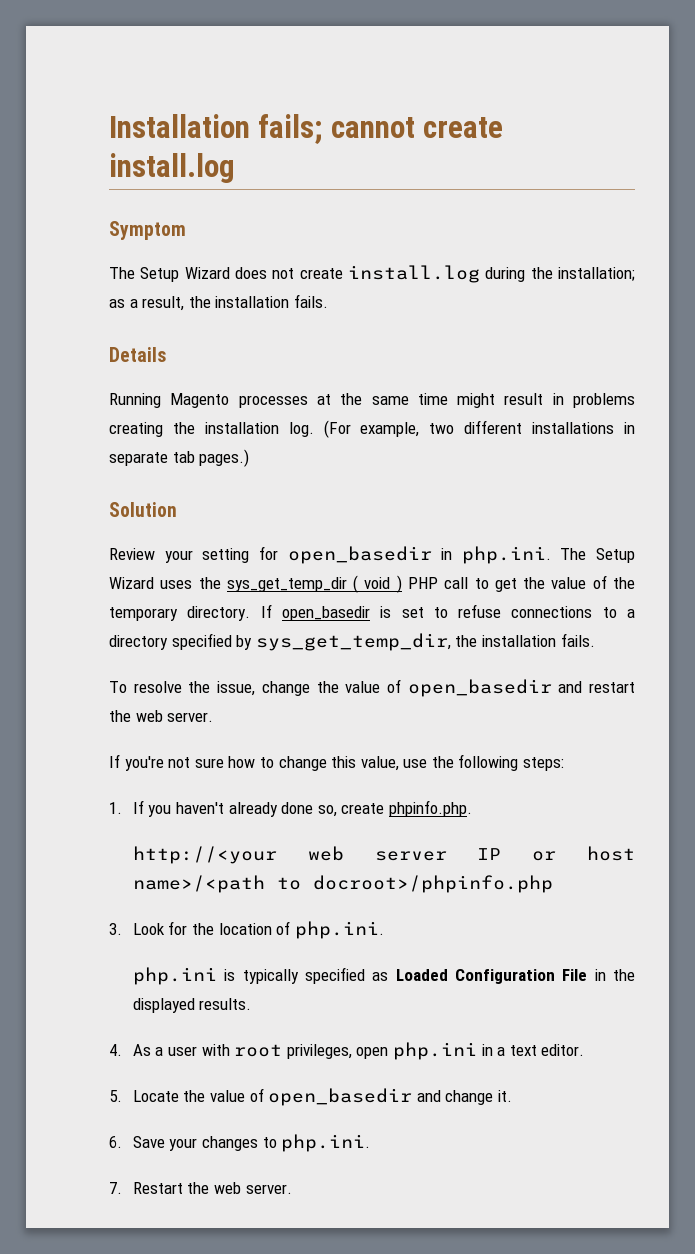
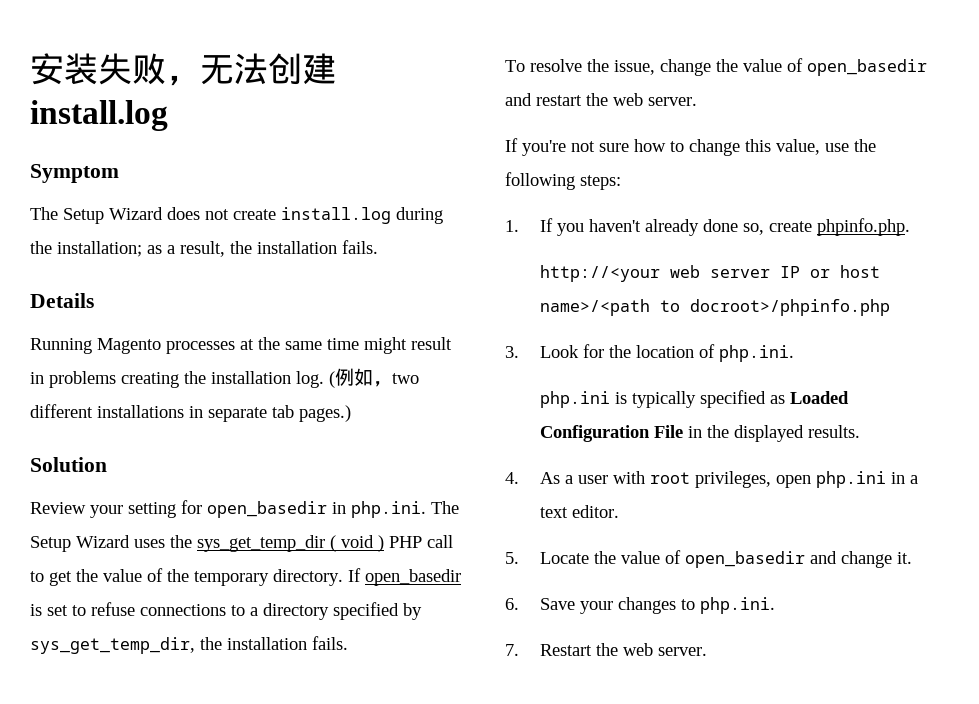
- Installation fails; cannot create install.log
+ 安装失败，无法创建install.log
- (For example, two different installations in separate tab pages.)
+ (例如，two different installations in separate tab pages.)

